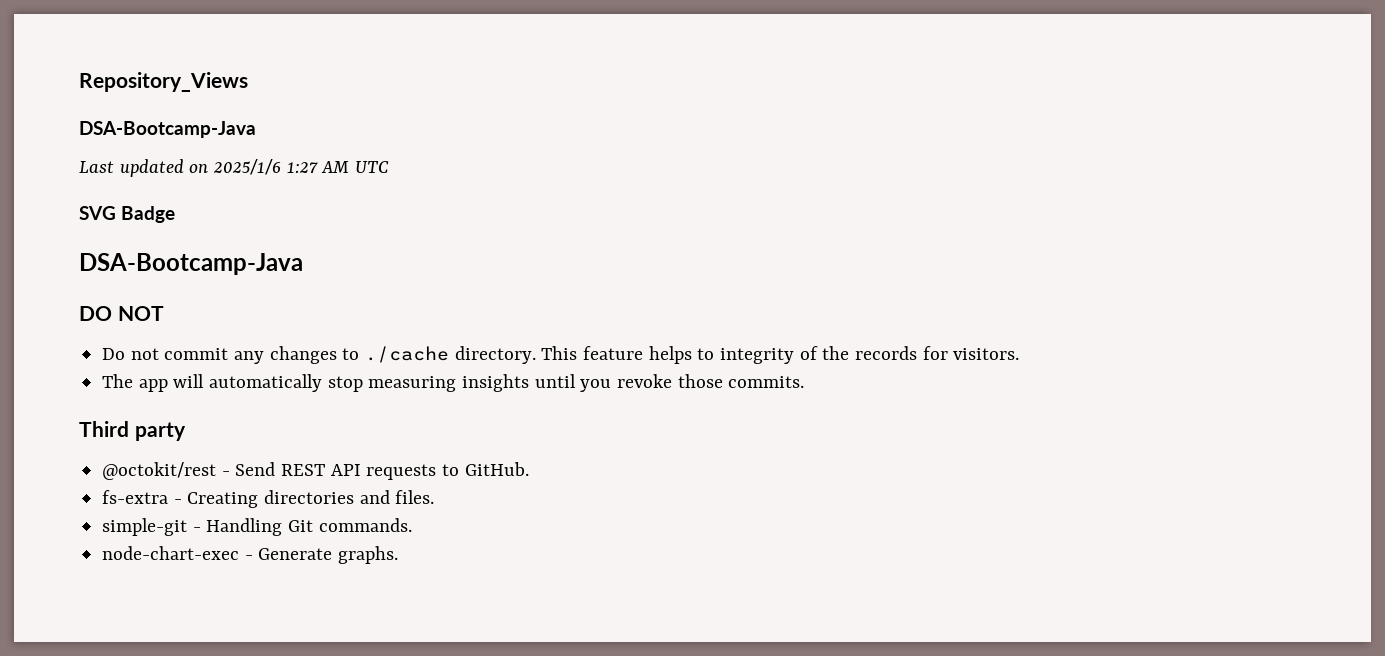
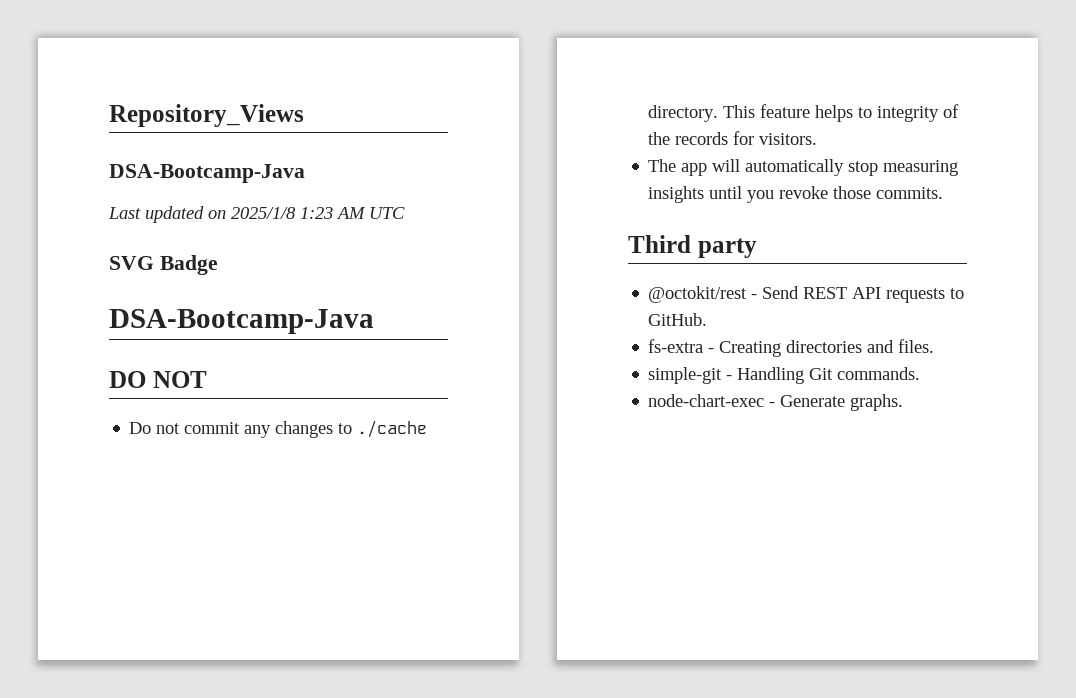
- Last updated on 2025/1/6 1:27 AM UTC
+ Last updated on 2025/1/8 1:23 AM UTC

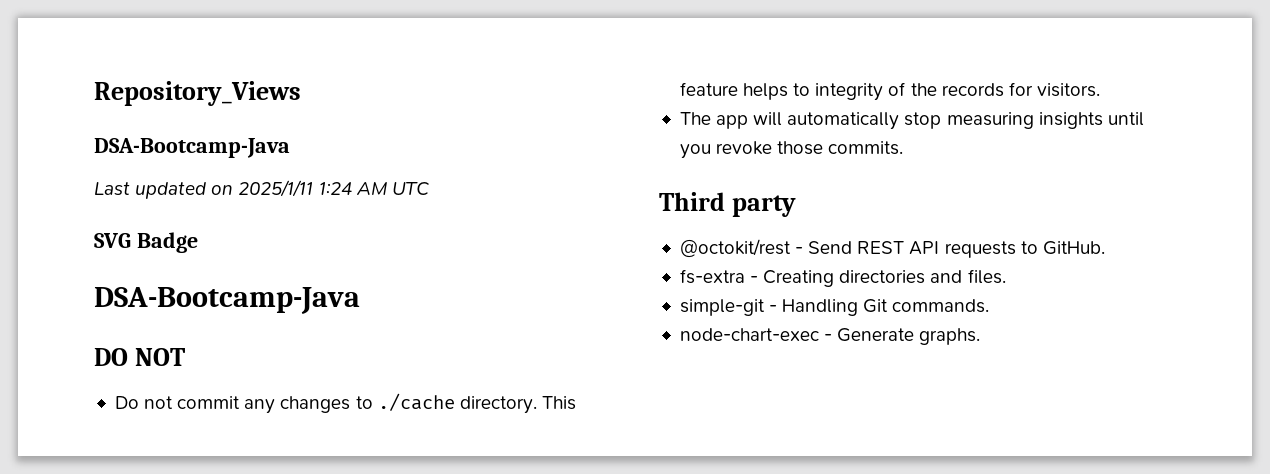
- Last updated on 2025/1/8 1:23 AM UTC
+ Last updated on 2025/1/11 1:24 AM UTC

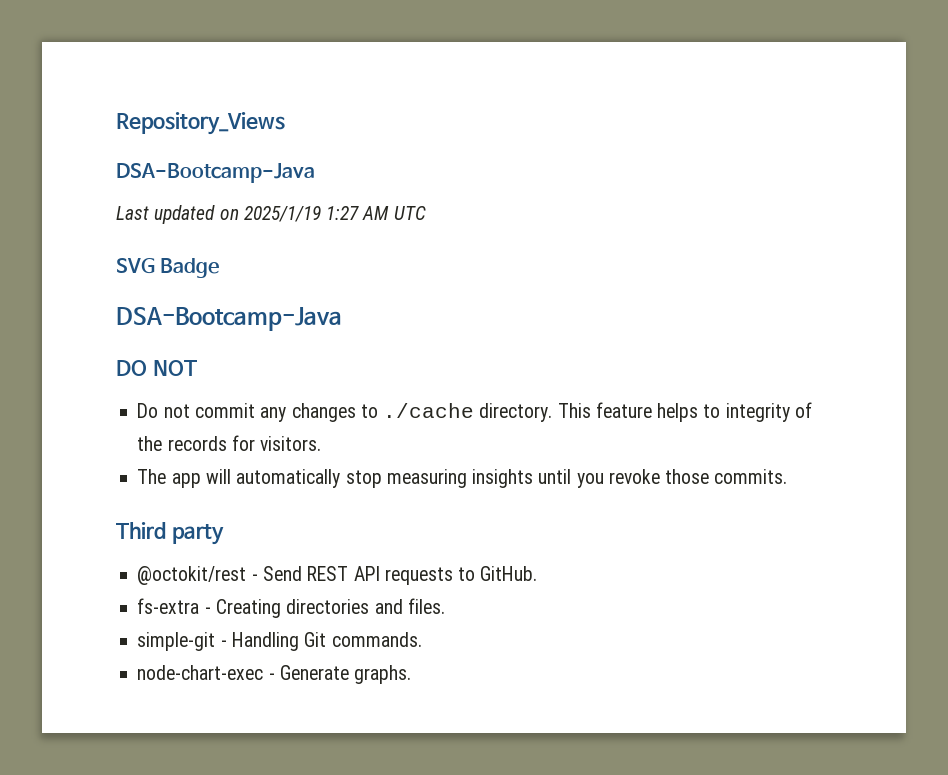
- Last updated on 2025/1/11 1:24 AM UTC
+ Last updated on 2025/1/19 1:27 AM UTC

